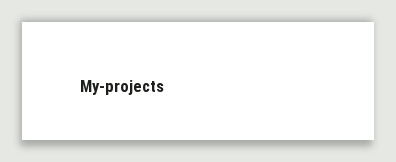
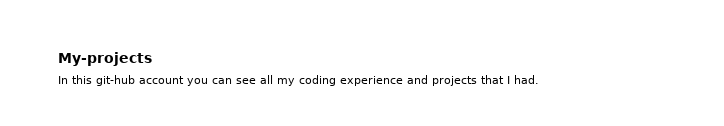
+ In this git-hub account you can see all my coding experience and projects that I had.

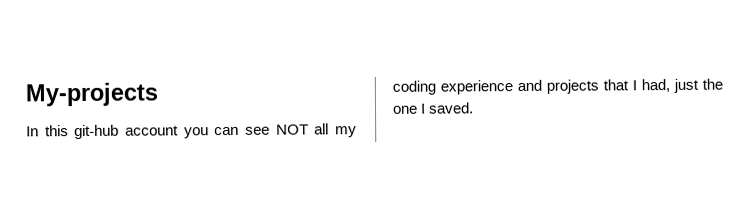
- In this git-hub account you can see all my coding experience and projects that I had.
+ In this git-hub account you can see NOT all my coding experience and projects that I had, just the one I saved.

